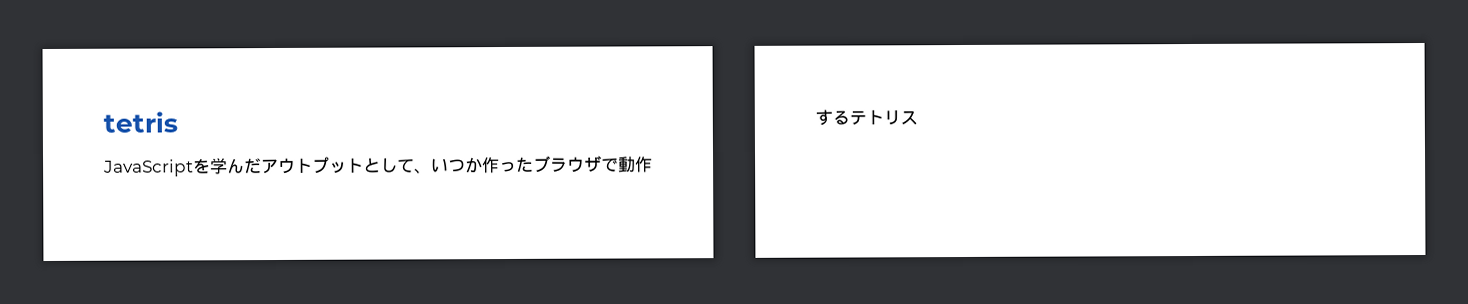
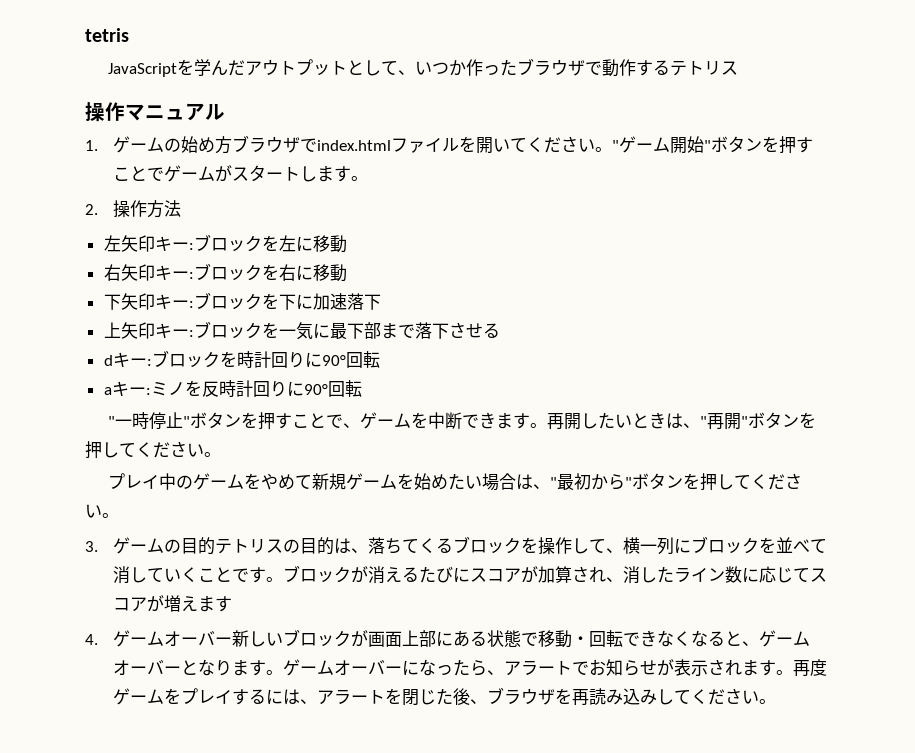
+ 操作マニュアル
+ 1.ゲームの始め方ブラウザでindex.htmlファイルを開いてください。"ゲーム開始"ボタンを押すことでゲームがスタートします。
+ 2.操作方法
+ 左矢印キー:ブロックを左に移動
+ 右矢印キー:ブロックを右に移動
+ 下矢印キー:ブロックを下に加速落下
+ 上矢印キー:ブロックを一気に最下部まで落下させる
+ dキー:ブロックを時計回りに90°回転
+ aキー:ミノを反時計回りに90°回転
+ "一時停止"ボタンを押すことで、ゲームを中断できます。再開したいときは、"再開"ボタンを押してください。
+ プレイ中のゲームをやめて新規ゲームを始めたい場合は、"最初から"ボタンを押してください。
+ 3.ゲームの目的テトリスの目的は、落ちてくるブロックを操作して、横一列にブロックを並べて消していくことです。ブロックが消えるたびにスコアが加算され、消したライン数に応じてスコアが増えます
+ 4.ゲームオーバー新しいブロックが画面上部にある状態で移動・回転できなくなると、ゲームオーバーとなります。ゲームオーバーになったら、アラートでお知らせが表示されます。再度ゲームをプレイするには、アラートを閉じた後、ブラウザを再読み込みしてください。

